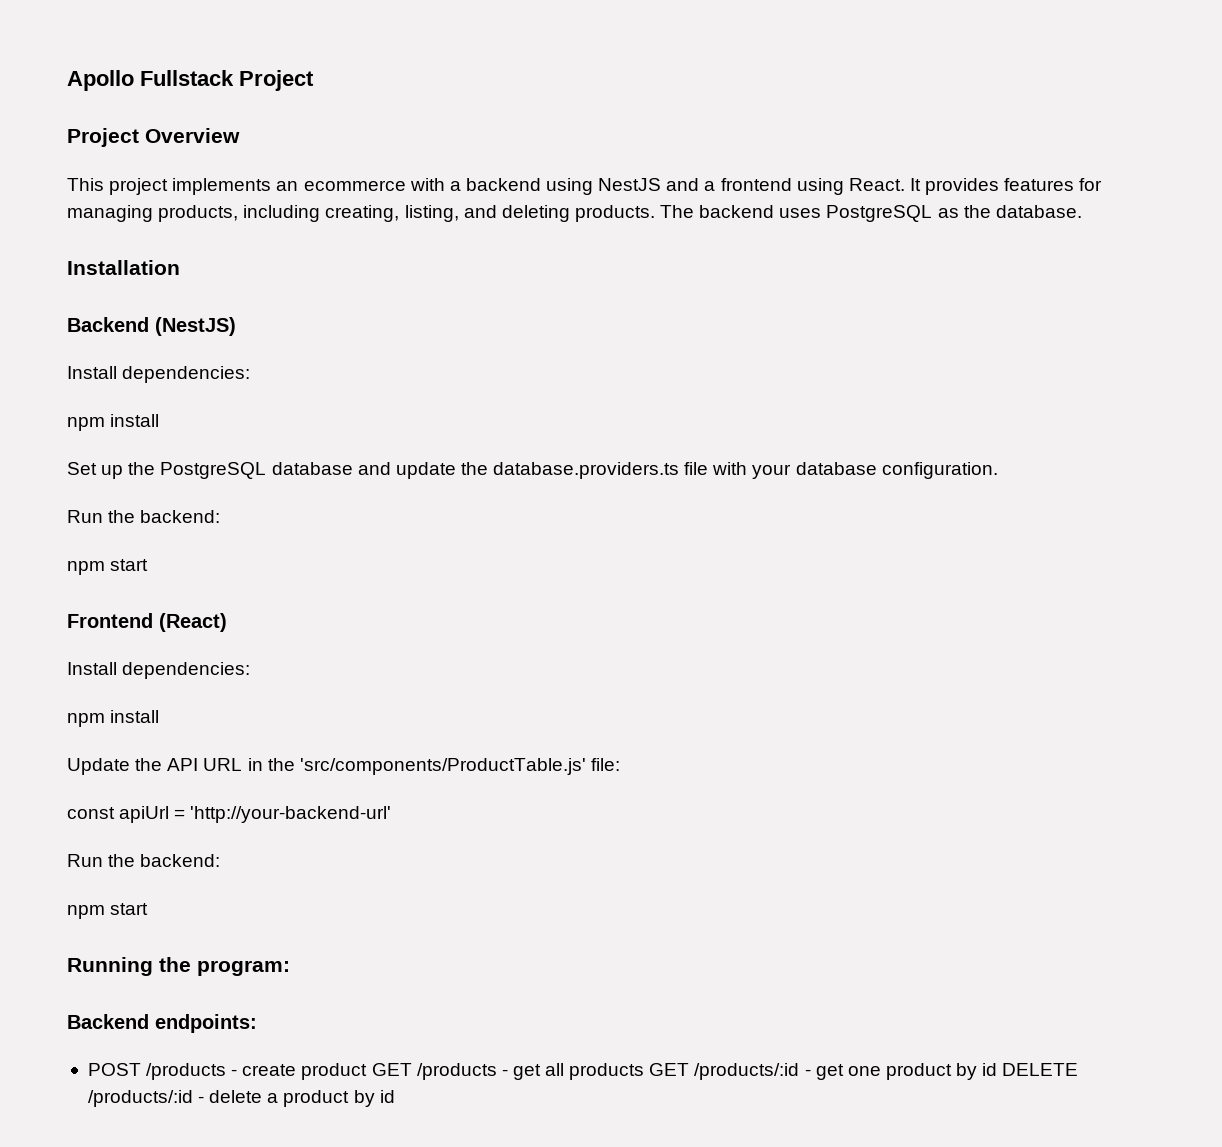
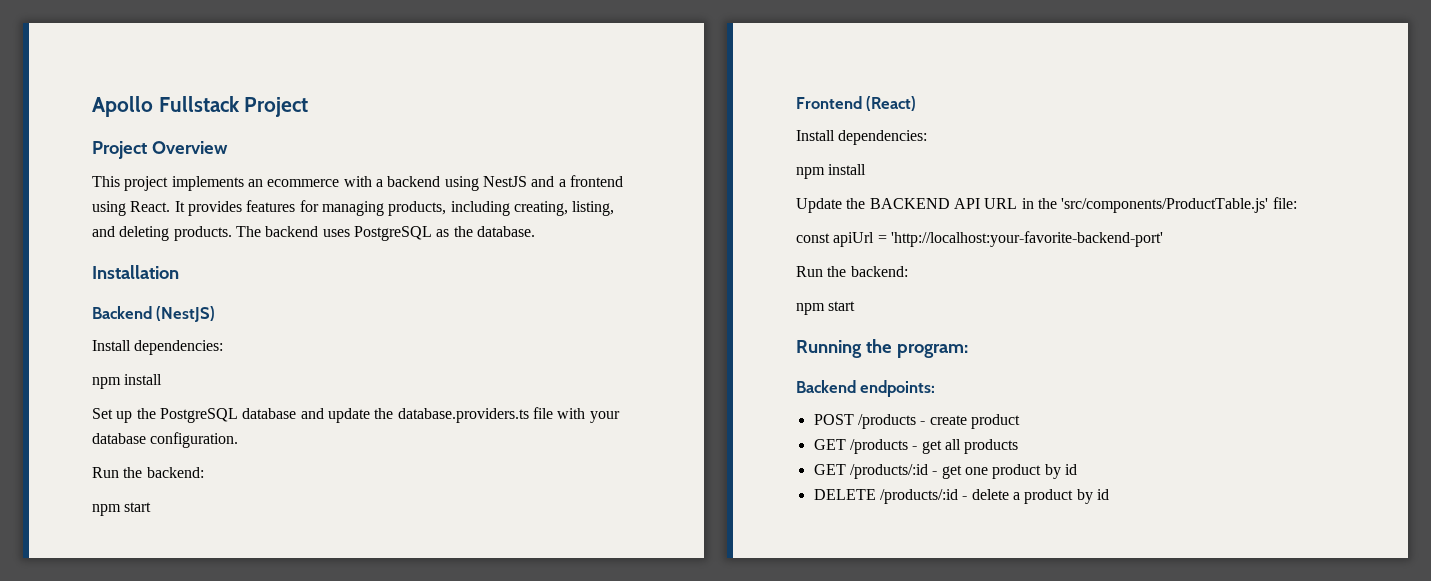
- Update the API URL in the 'src/components/ProductTable.js' file:
+ Update the BACKEND API URL in the 'src/components/ProductTable.js' file:
- const apiUrl = 'http://your-backend-url'
+ const apiUrl = 'http://localhost:your-favorite-backend-port'
- POST /products - create product GET /products - get all products GET /products/:id - get one product by id DELETE /products/:id - delete a product by id
+ POST /products - create product
+ GET /products - get all products
+ GET /products/:id - get one product by id
+ DELETE /products/:id - delete a product by id

